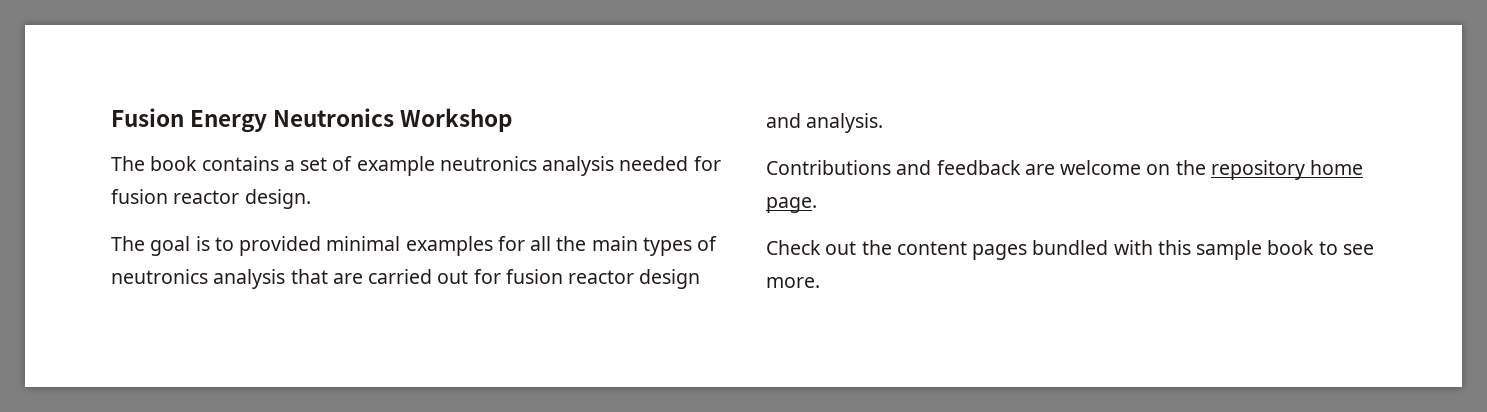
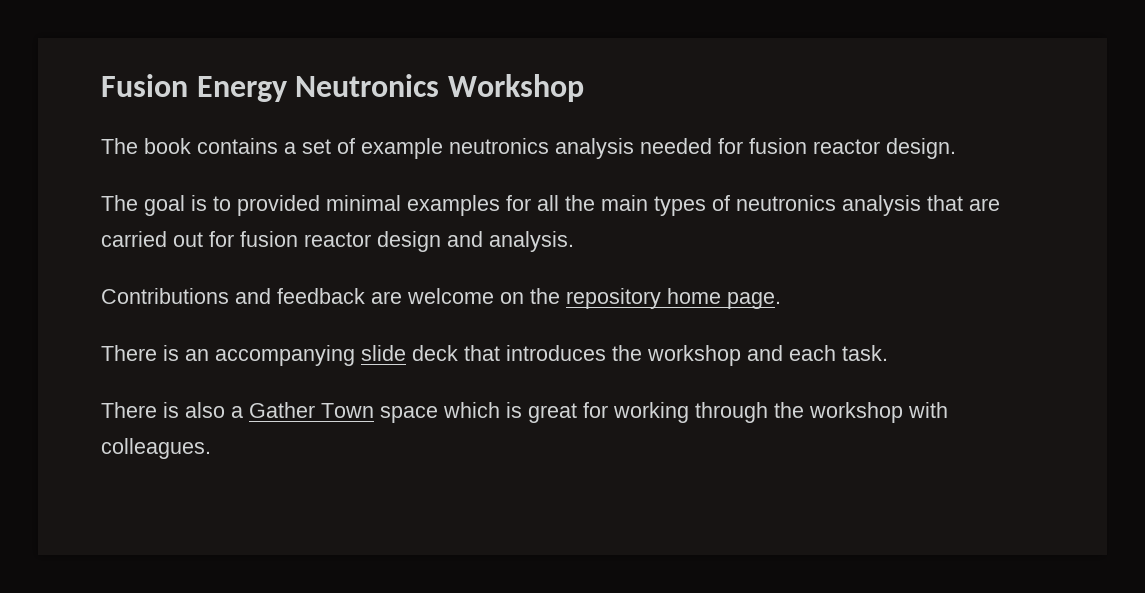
- Check out the content pages bundled with this sample book to see more.
+ There is an accompanying slide deck that introduces the workshop and each task.
+ There is also a Gather Town space which is great for working through the workshop with colleagues.

